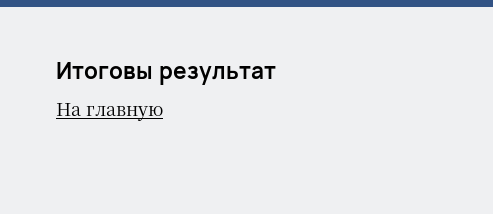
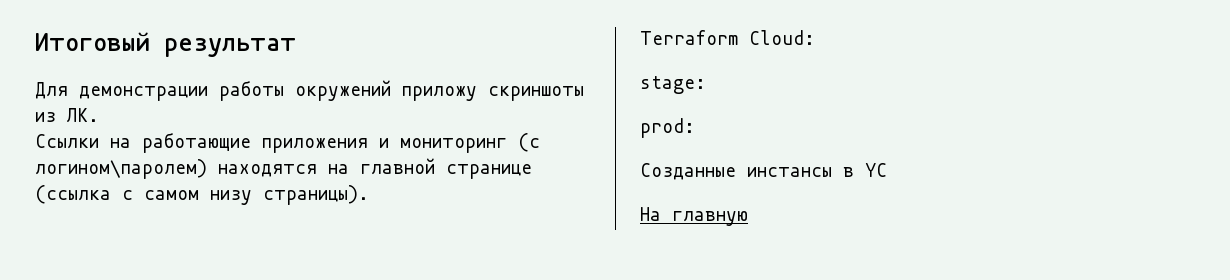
- Итоговы результат
+ Итоговый результат
+ Для демонстрации работы окружений приложу скриншоты из ЛК.
+ Ссылки на работающие приложения и мониторинг (с логином\паролем) находятся на главной странице (ссылка с самом низу страницы).
+ Terraform Cloud:
+ stage:
+ prod:
+ Созданные инстансы в YC

